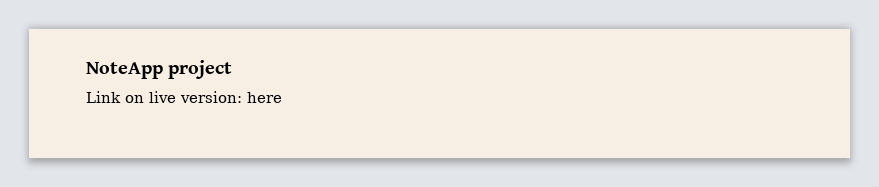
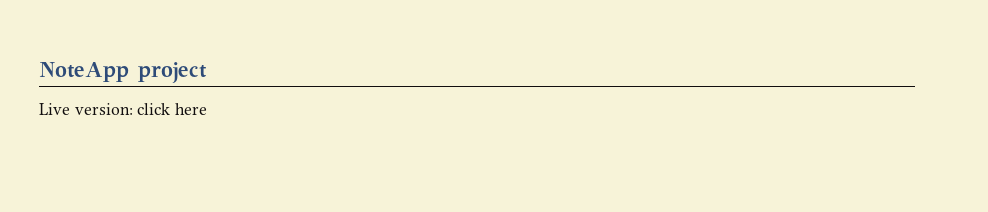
- Link on live version: here
+ Live version: click here

